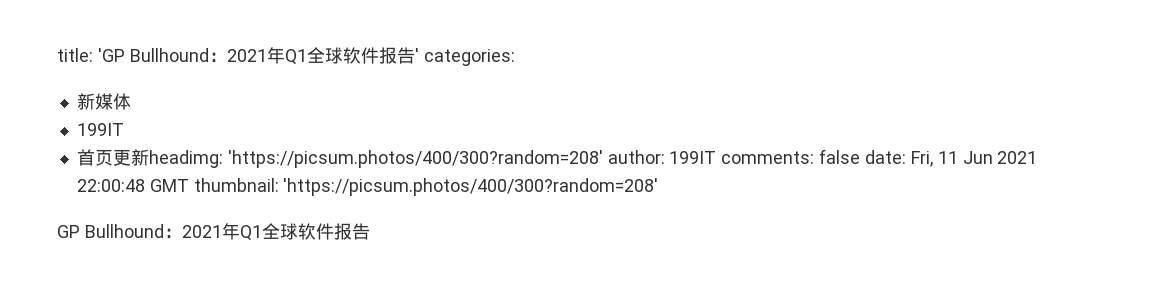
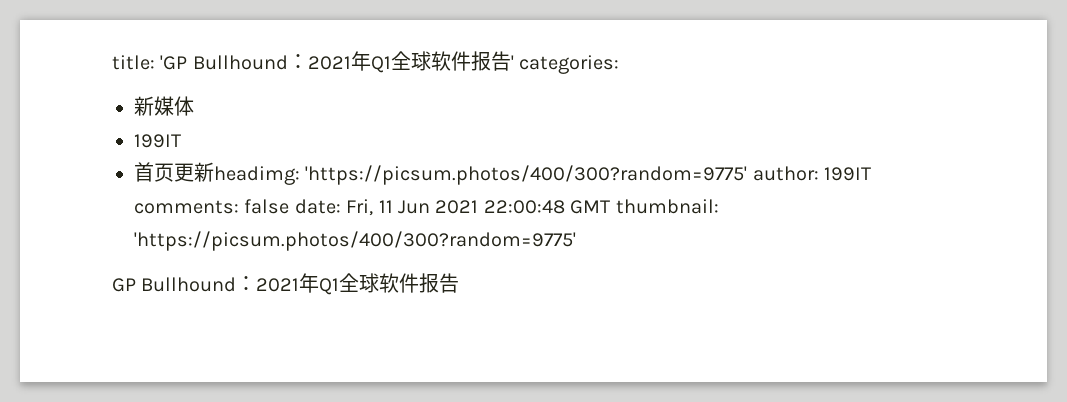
- 首页更新headimg: 'https://picsum.photos/400/300?random=208' author: 199IT comments: false date: Fri, 11 Jun 2021 22:00:48 GMT thumbnail: 'https://picsum.photos/400/300?random=208'
+ 首页更新headimg: 'https://picsum.photos/400/300?random=9775' author: 199IT comments: false date: Fri, 11 Jun 2021 22:00:48 GMT thumbnail: 'https://picsum.photos/400/300?random=9775'

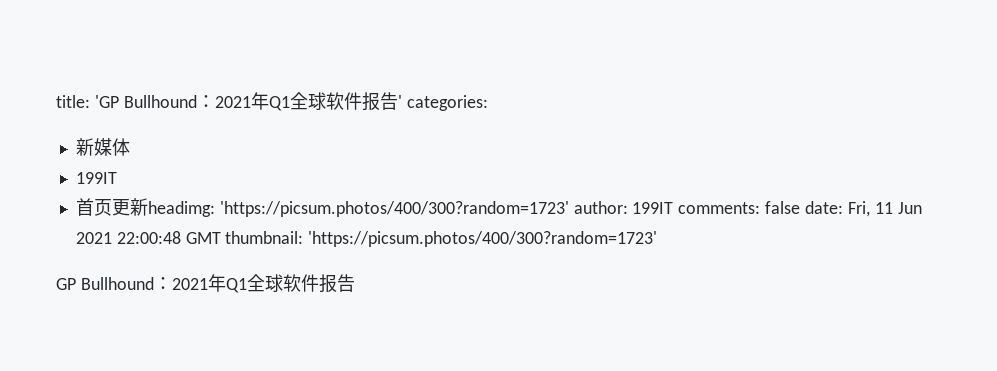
- 首页更新headimg: 'https://picsum.photos/400/300?random=9775' author: 199IT comments: false date: Fri, 11 Jun 2021 22:00:48 GMT thumbnail: 'https://picsum.photos/400/300?random=9775'
+ 首页更新headimg: 'https://picsum.photos/400/300?random=1723' author: 199IT comments: false date: Fri, 11 Jun 2021 22:00:48 GMT thumbnail: 'https://picsum.photos/400/300?random=1723'

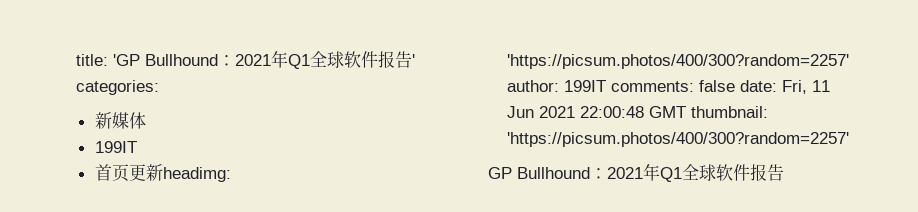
- 首页更新headimg: 'https://picsum.photos/400/300?random=1723' author: 199IT comments: false date: Fri, 11 Jun 2021 22:00:48 GMT thumbnail: 'https://picsum.photos/400/300?random=1723'
+ 首页更新headimg: 'https://picsum.photos/400/300?random=2257' author: 199IT comments: false date: Fri, 11 Jun 2021 22:00:48 GMT thumbnail: 'https://picsum.photos/400/300?random=2257'

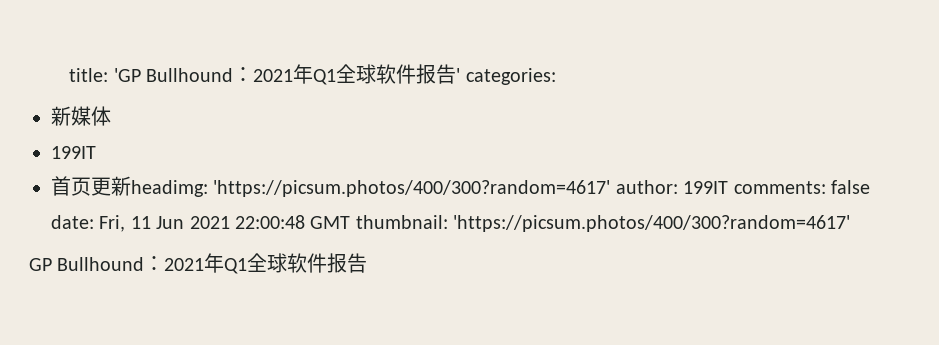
- 首页更新headimg: 'https://picsum.photos/400/300?random=2257' author: 199IT comments: false date: Fri, 11 Jun 2021 22:00:48 GMT thumbnail: 'https://picsum.photos/400/300?random=2257'
+ 首页更新headimg: 'https://picsum.photos/400/300?random=4617' author: 199IT comments: false date: Fri, 11 Jun 2021 22:00:48 GMT thumbnail: 'https://picsum.photos/400/300?random=4617'

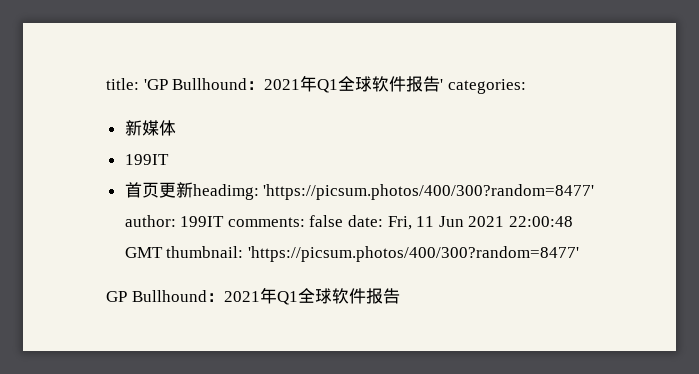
- 首页更新headimg: 'https://picsum.photos/400/300?random=4617' author: 199IT comments: false date: Fri, 11 Jun 2021 22:00:48 GMT thumbnail: 'https://picsum.photos/400/300?random=4617'
+ 首页更新headimg: 'https://picsum.photos/400/300?random=8477' author: 199IT comments: false date: Fri, 11 Jun 2021 22:00:48 GMT thumbnail: 'https://picsum.photos/400/300?random=8477'

